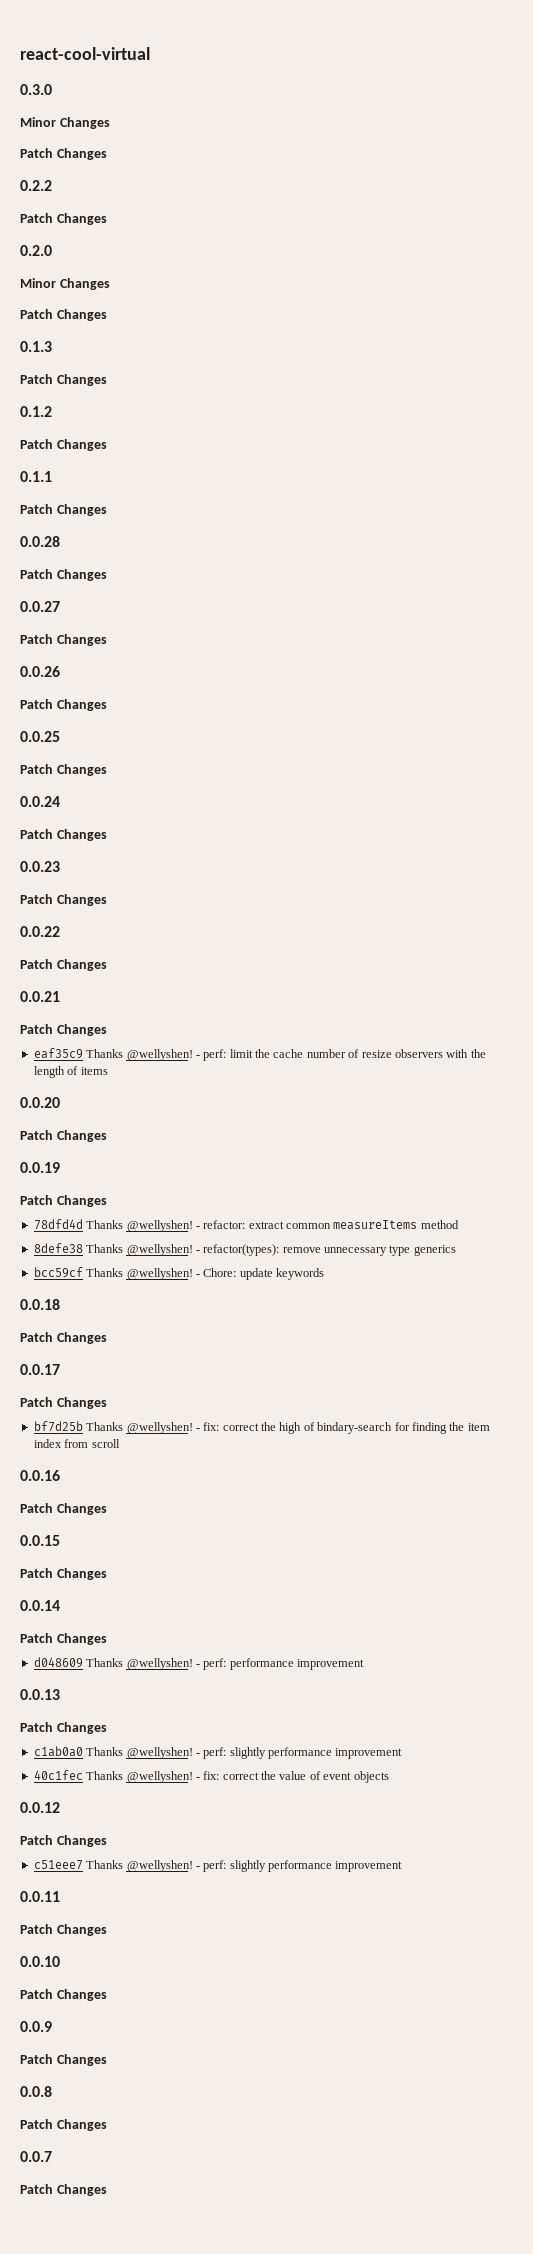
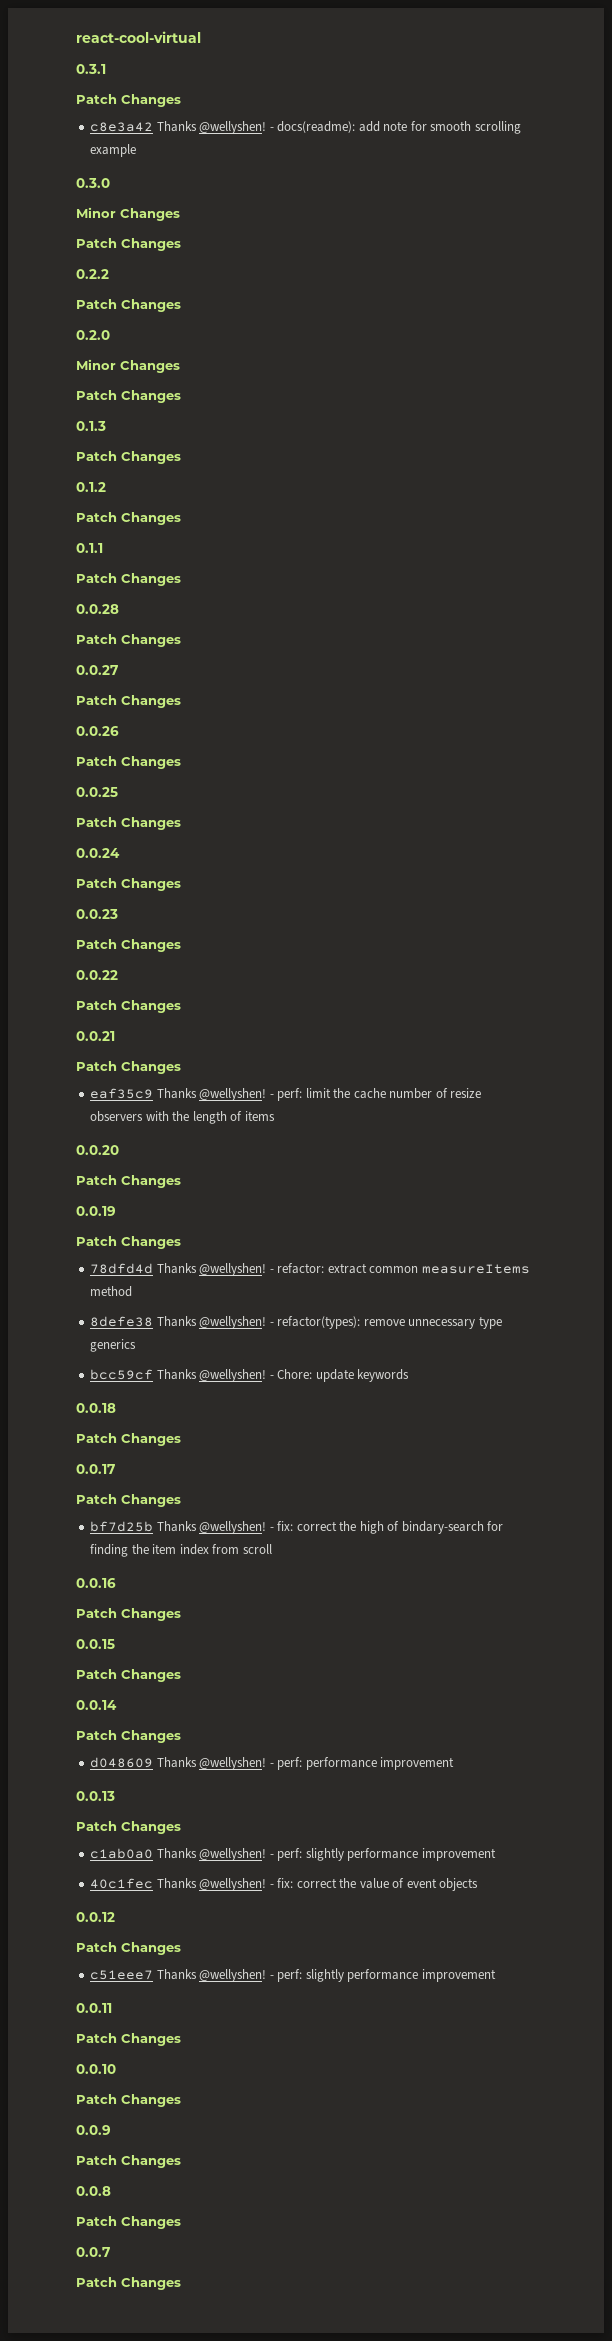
+ 0.3.1
+ Patch Changes
+ c8e3a42 Thanks @wellyshen! - docs(readme): add note for smooth scrolling example

